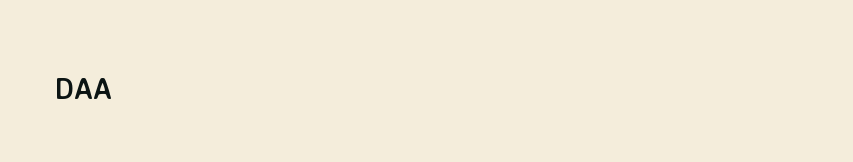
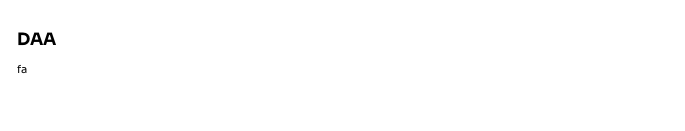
+ fa

